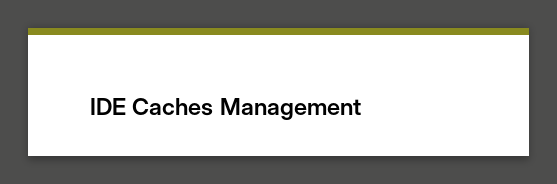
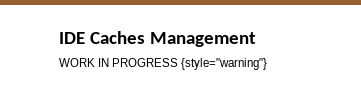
+ WORK IN PROGRESS {style="warning"}

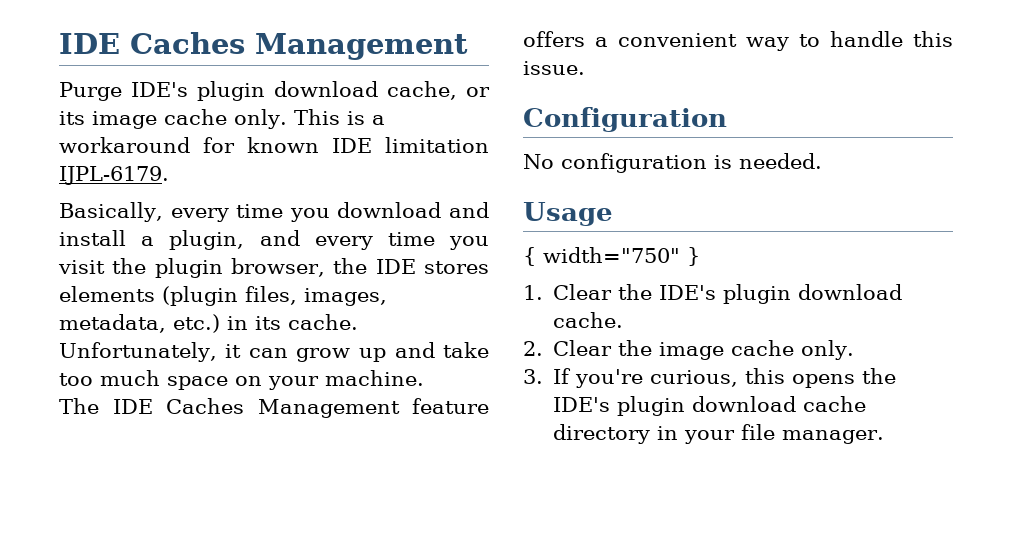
- WORK IN PROGRESS {style="warning"}
+ Purge IDE's plugin download cache, or its image cache only. This is a workaround for known IDE limitation IJPL-6179.
+ Basically, every time you download and install a plugin, and every time you visit the plugin browser, the IDE stores elements (plugin files, images, metadata, etc.) in its cache. Unfortunately, it can grow up and take too much space on your machine.
+ The IDE Caches Management feature offers a convenient way to handle this issue.
+ Configuration
+ No configuration is needed.
+ Usage
+ { width="750" }
+ 1. Clear the IDE's plugin download cache.
+ 2. Clear the image cache only.
+ 3. If you're curious, this opens the IDE's plugin download cache directory in your file manager.

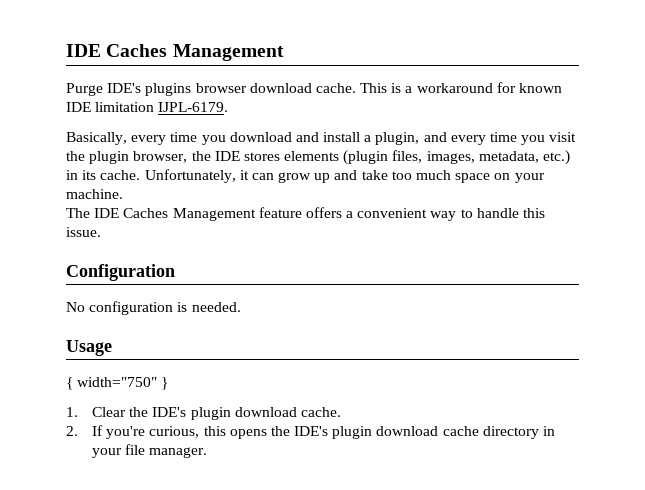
- Purge IDE's plugin download cache, or its image cache only.
+ Purge IDE's plugins browser download cache.
- 2. Clear the image cache only.
- 3. If you're curious, this opens the IDE's plugin download cache directory in your file manager.
+ 2. If you're curious, this opens the IDE's plugin download cache directory in your file manager.

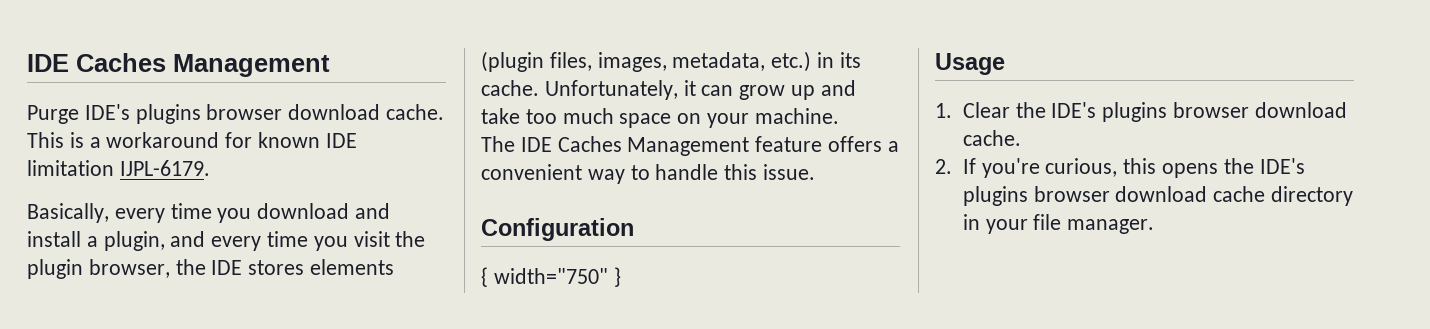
- No configuration is needed.
- Usage
+ Usage
- 1. Clear the IDE's plugin download cache.
+ 1. Clear the IDE's plugins browser download cache.
- 2. If you're curious, this opens the IDE's plugin download cache directory in your file manager.
+ 2. If you're curious, this opens the IDE's plugins browser download cache directory in your file manager.

